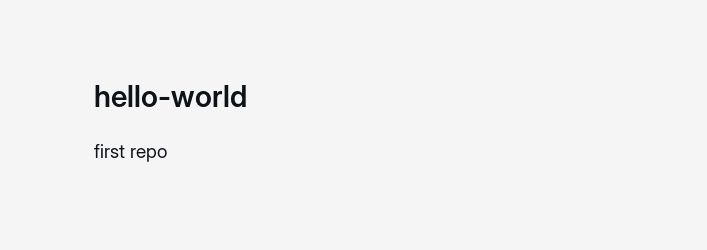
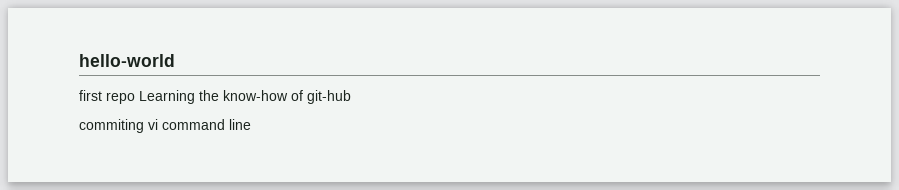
- first repo
+ first repo Learning the know-how of git-hub
+ commiting vi command line

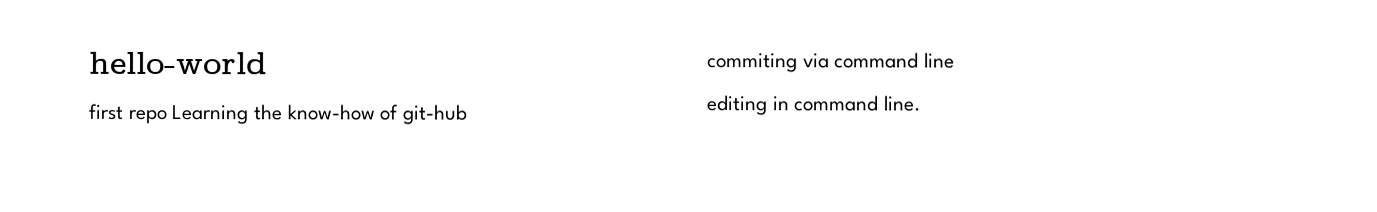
- commiting vi command line
+ commiting via command line
+ editing in command line.

